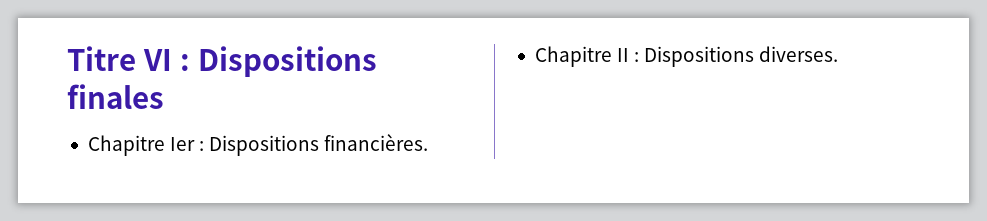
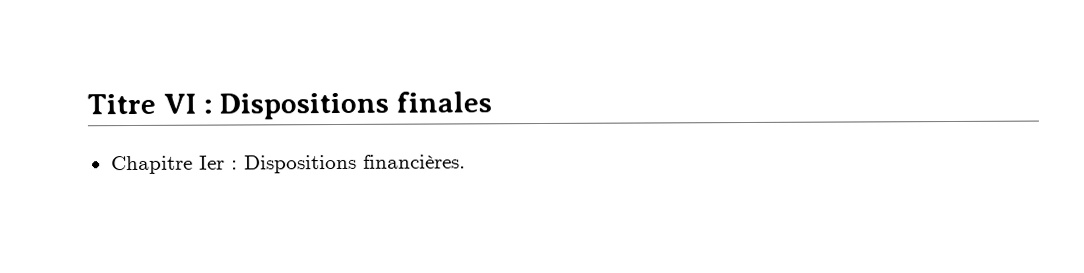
- Chapitre II : Dispositions diverses.

